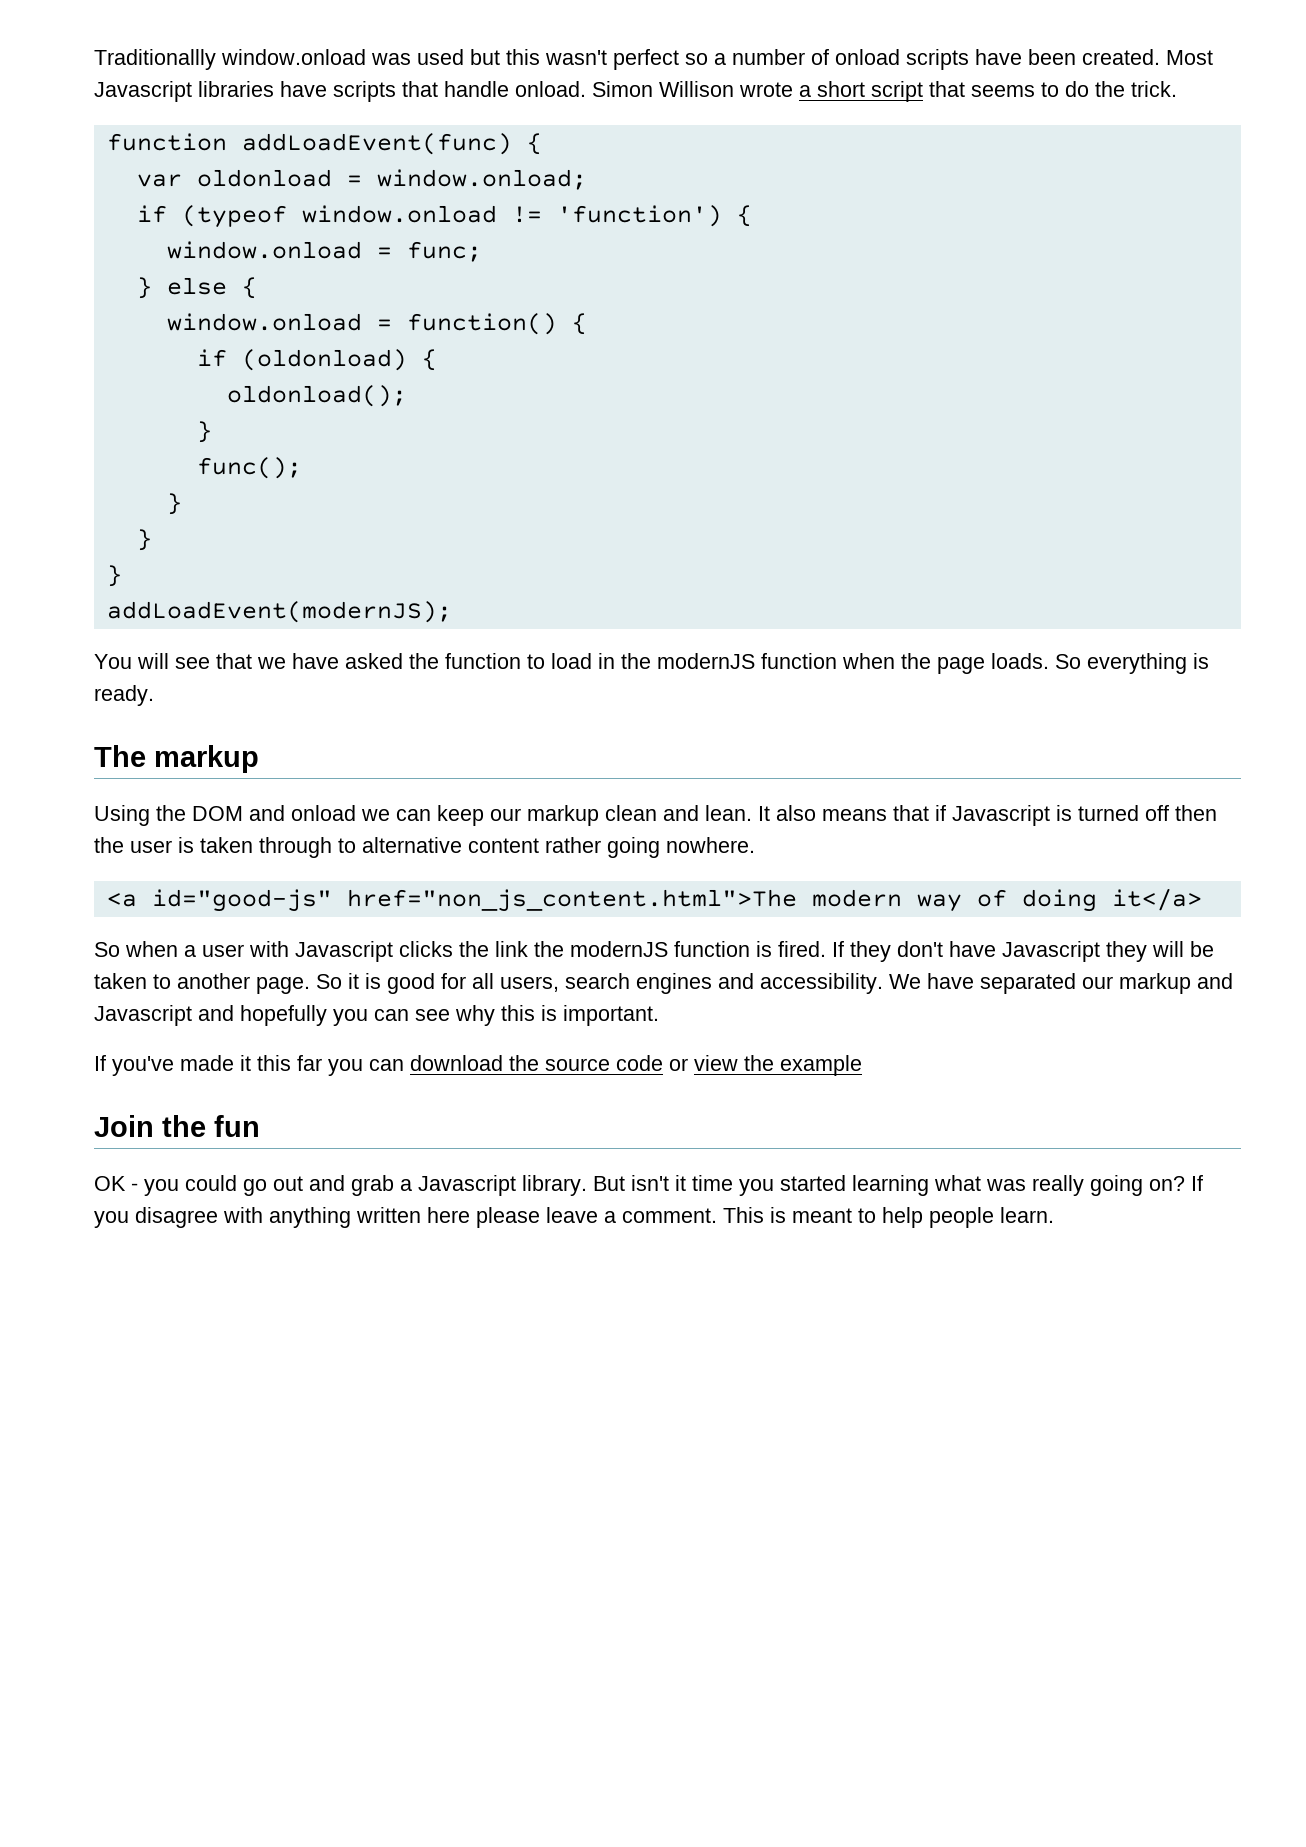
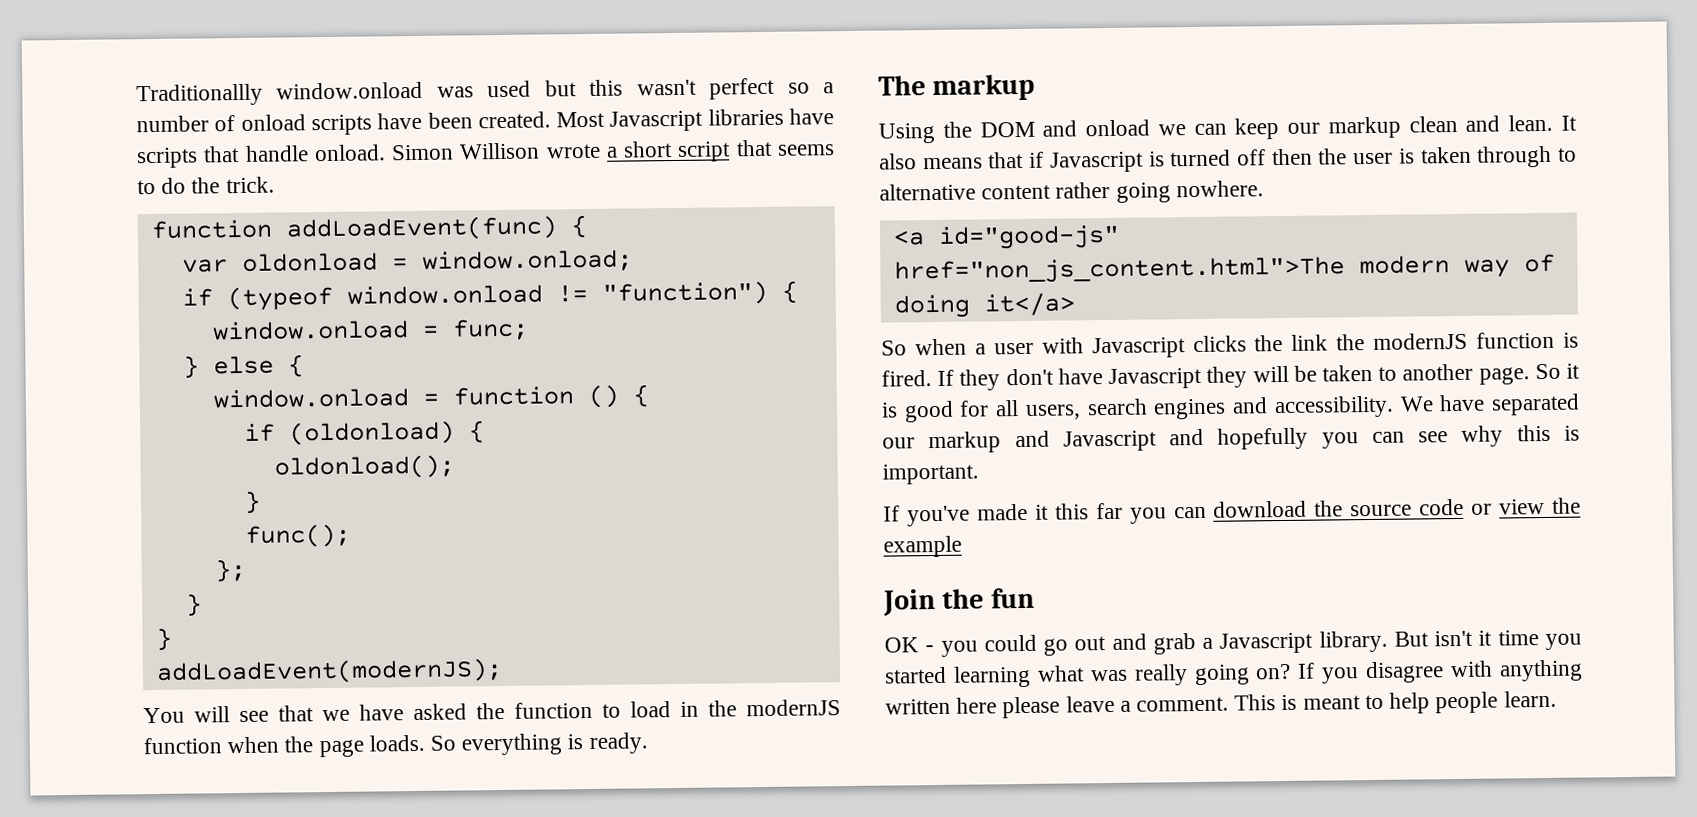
- if (typeof window.onload != 'function') {
+ if (typeof window.onload != "function") {
- window.onload = function() {
+ window.onload = function () {
  func();
- }
+ };

